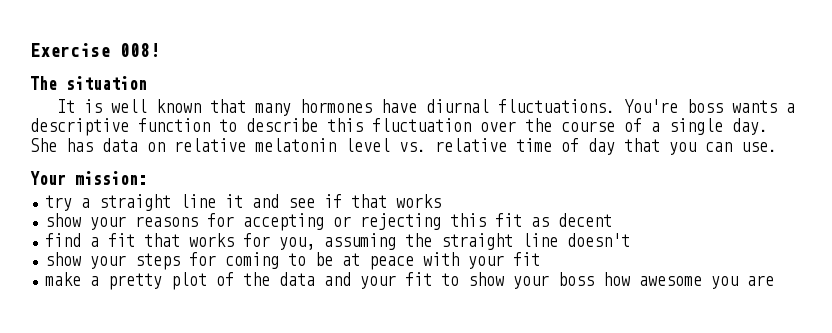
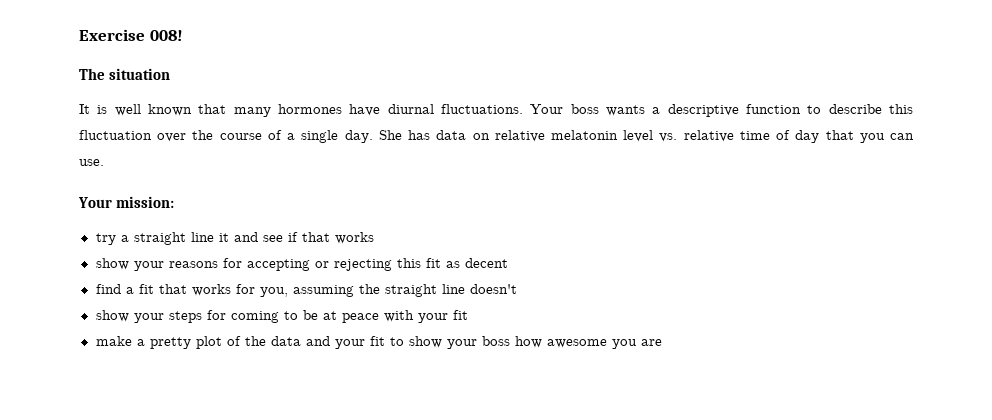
- You're boss wants a descriptive function to describe this fluctuation over the course of a single day.
+ Your boss wants a descriptive function to describe this fluctuation over the course of a single day.

